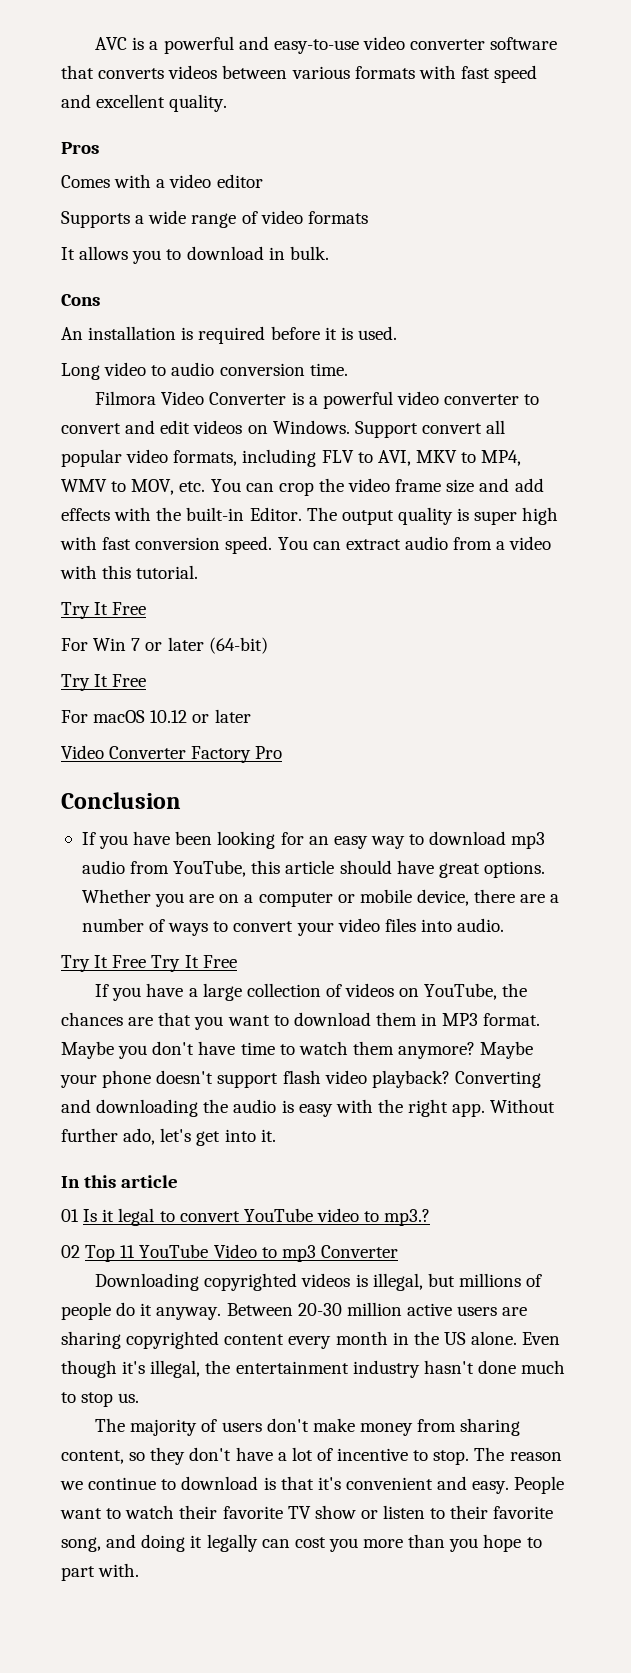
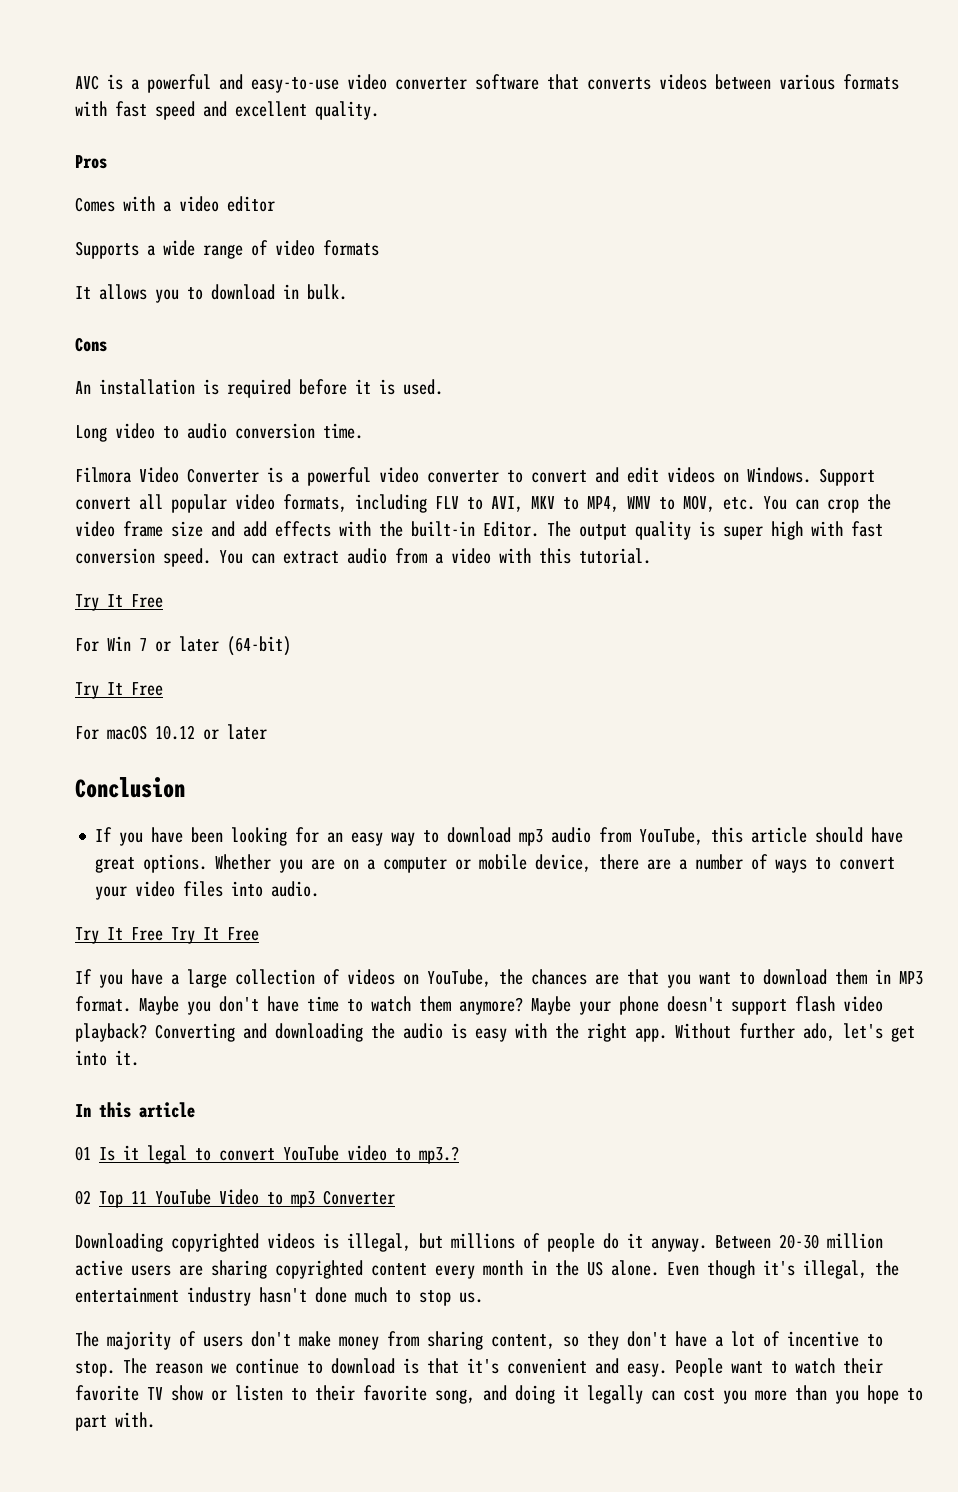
- Video Converter Factory Pro

